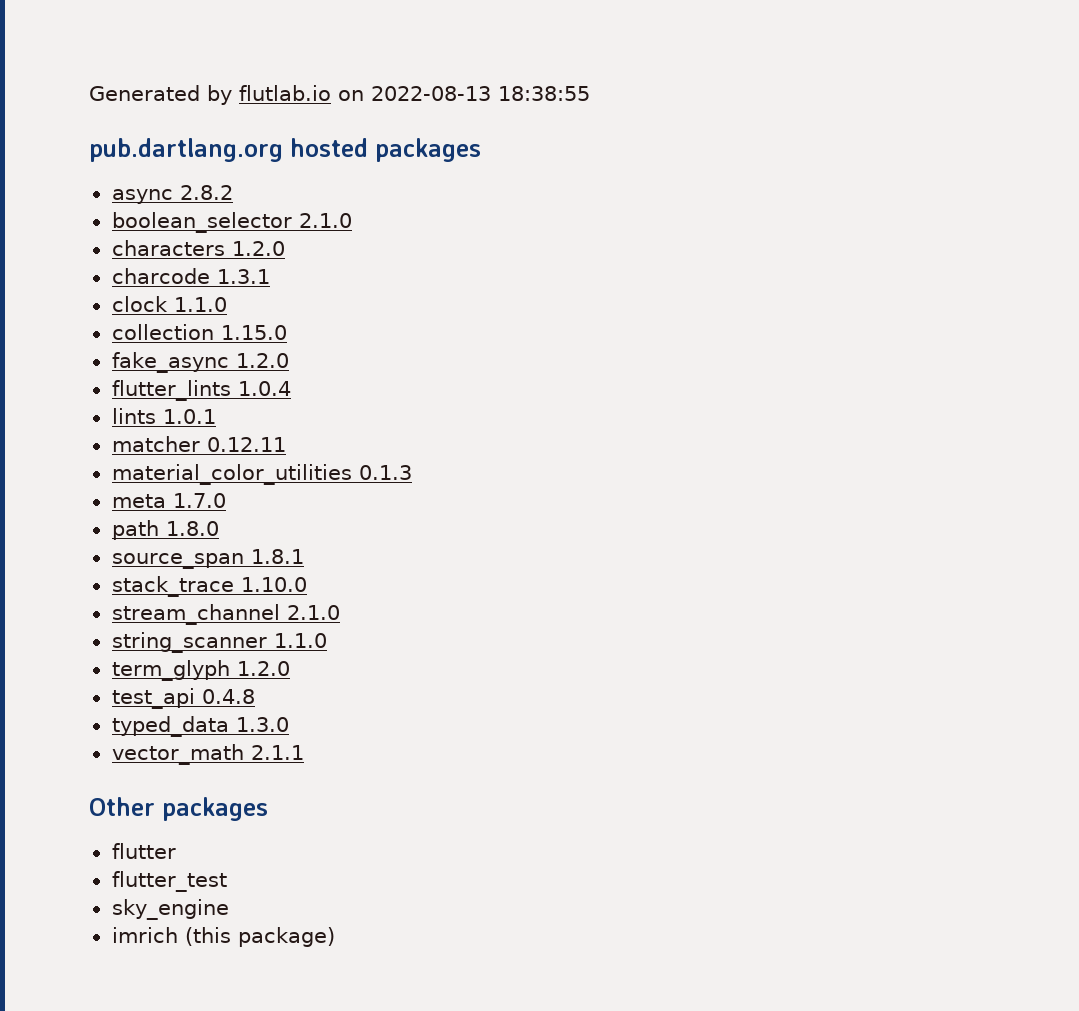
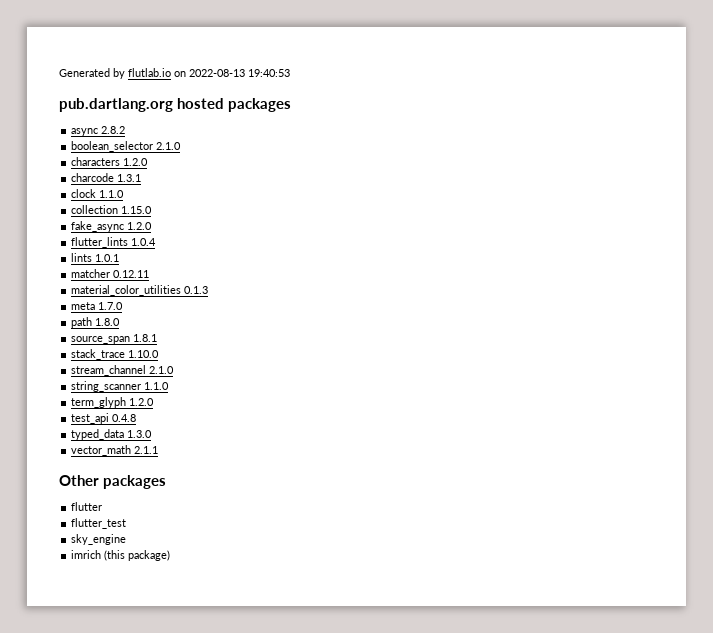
- Generated by flutlab.io on 2022-08-13 18:38:55
+ Generated by flutlab.io on 2022-08-13 19:40:53

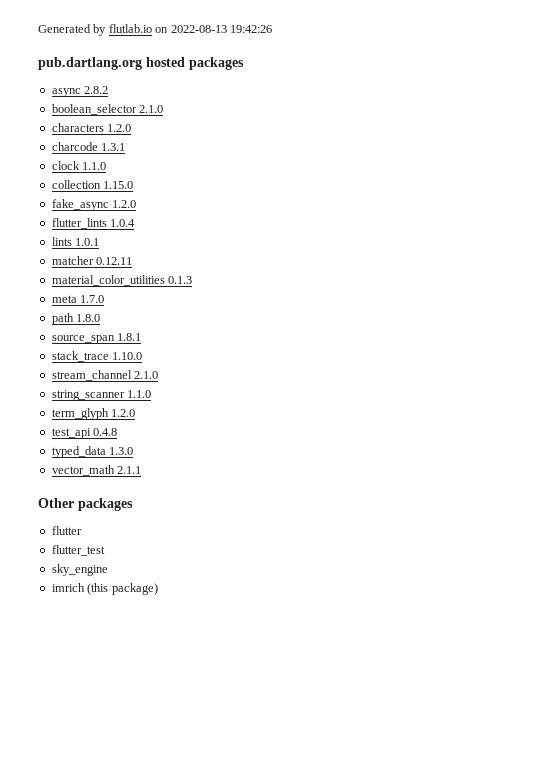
- Generated by flutlab.io on 2022-08-13 19:40:53
+ Generated by flutlab.io on 2022-08-13 19:42:26

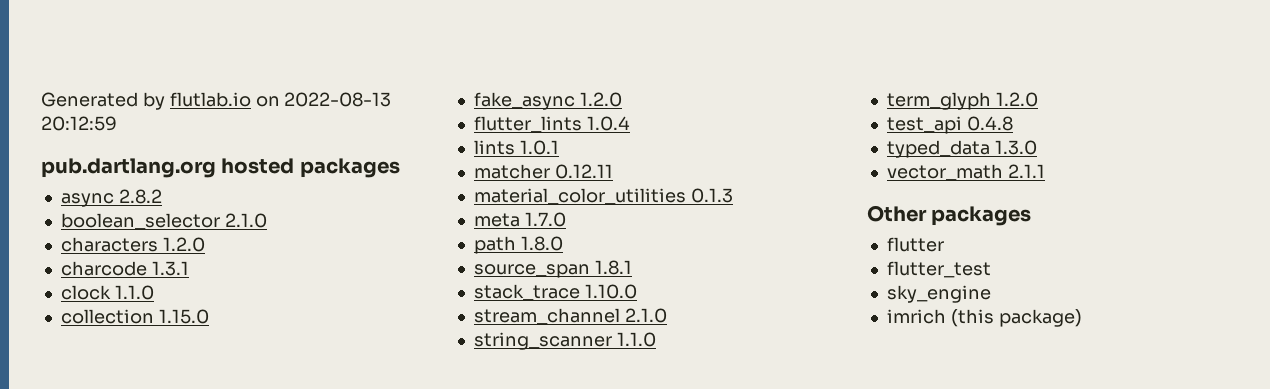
- Generated by flutlab.io on 2022-08-13 19:42:26
+ Generated by flutlab.io on 2022-08-13 20:12:59

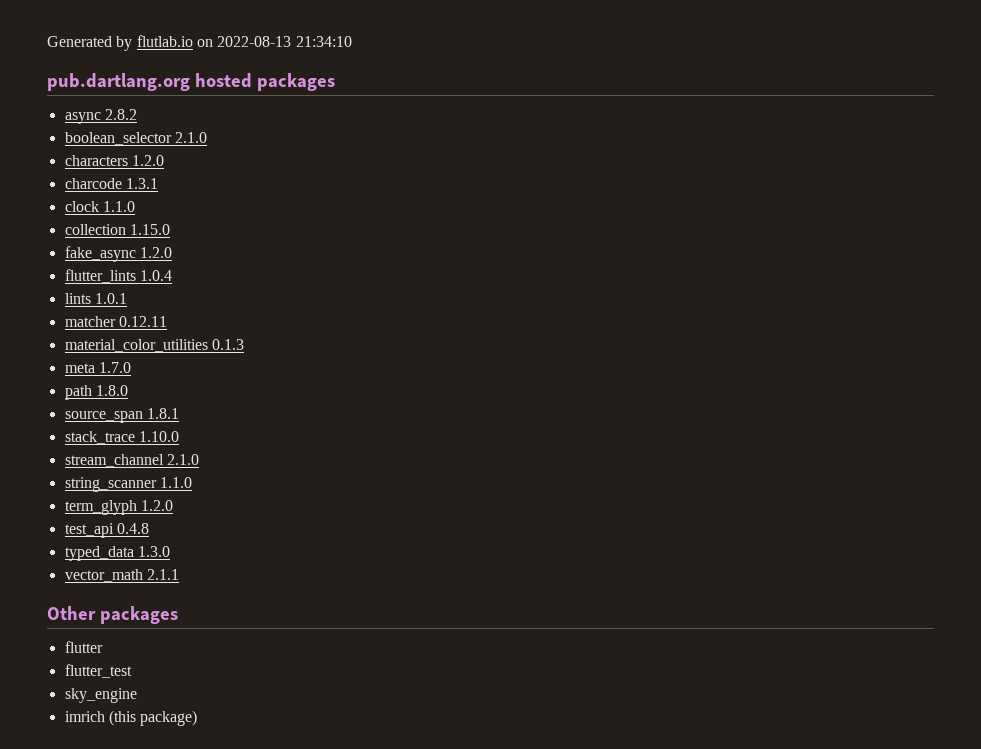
- Generated by flutlab.io on 2022-08-13 20:12:59
+ Generated by flutlab.io on 2022-08-13 21:34:10

